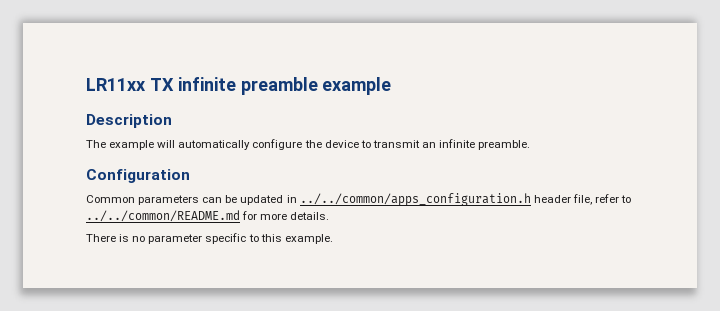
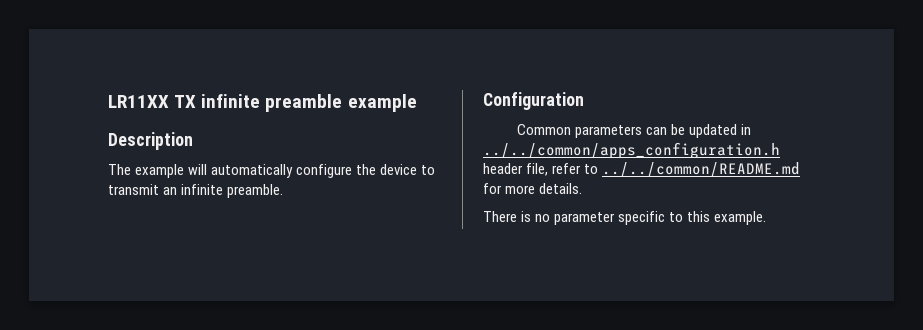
- LR11xx TX infinite preamble example
+ LR11XX TX infinite preamble example

